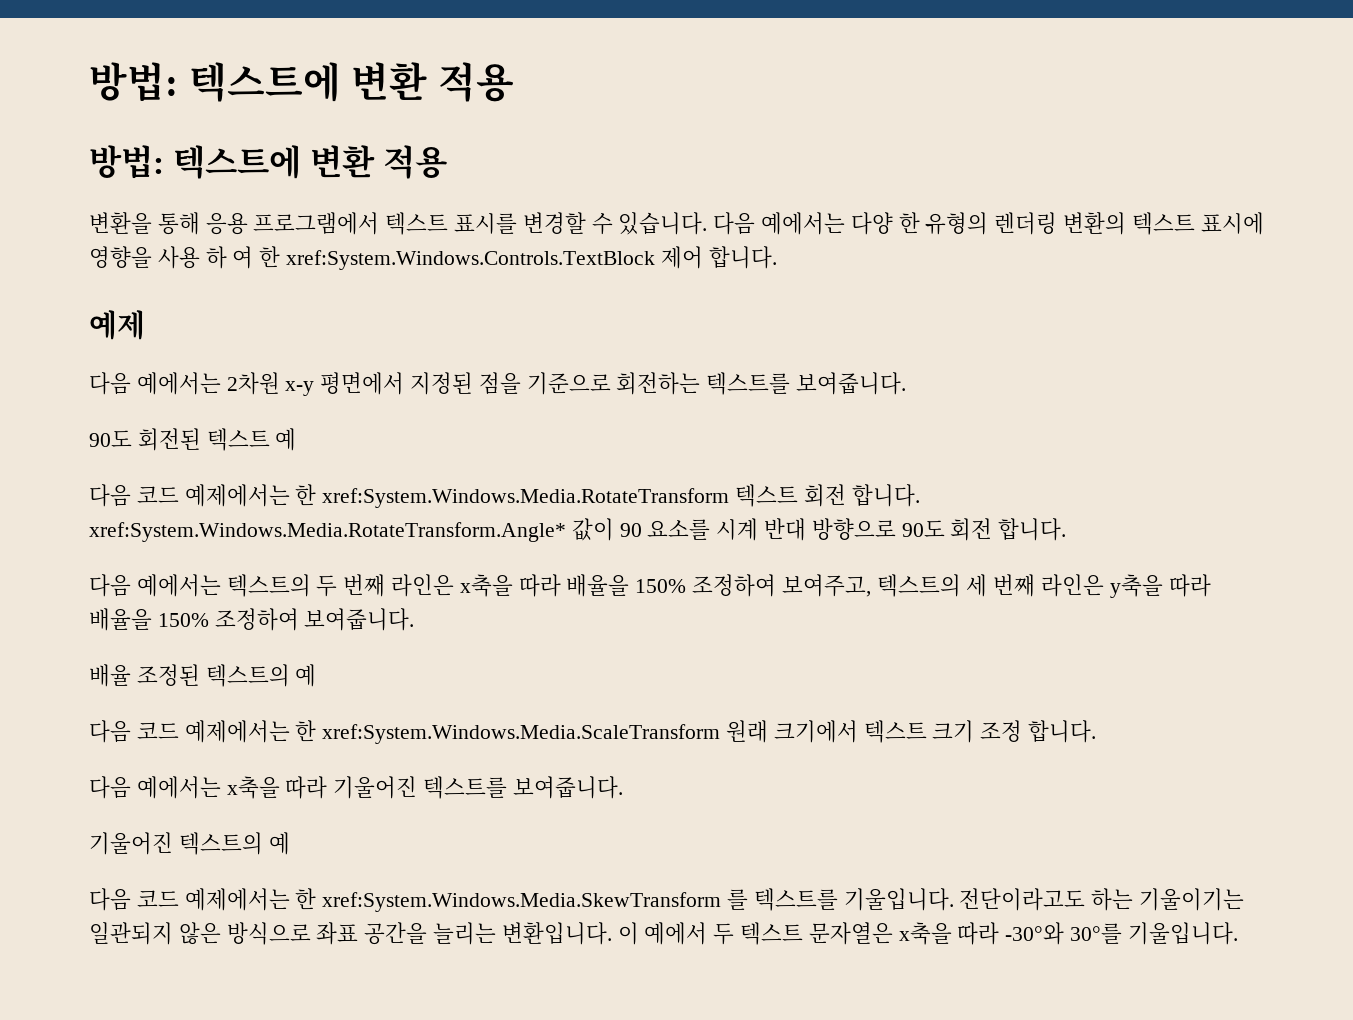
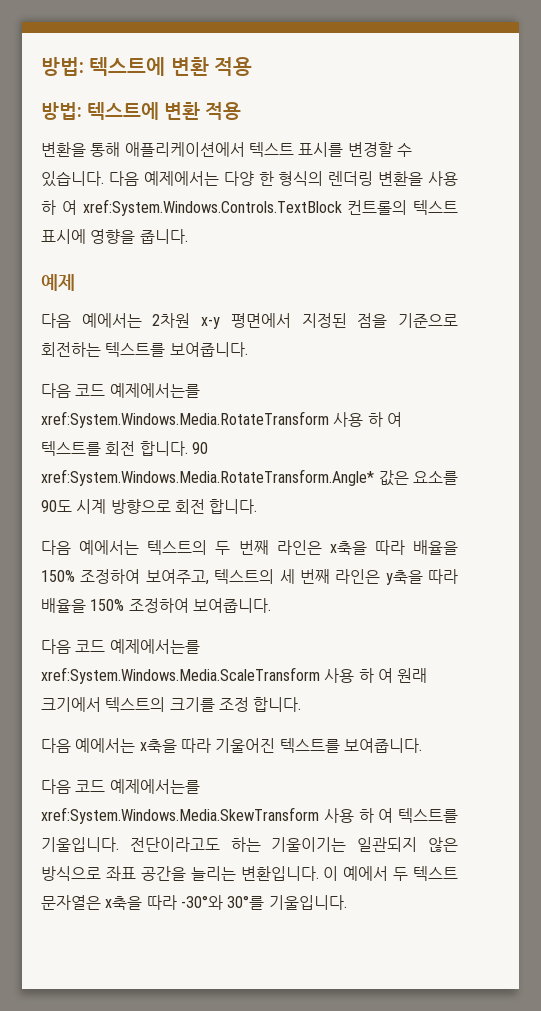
- 변환을 통해 응용 프로그램에서 텍스트 표시를 변경할 수 있습니다.
+ 변환을 통해 애플리케이션에서 텍스트 표시를 변경할 수 있습니다.
- 다음 예에서는 다양 한 유형의 렌더링 변환의 텍스트 표시에 영향을 사용 하 여 한 xref:System.Windows.Controls.TextBlock 제어 합니다.
+ 다음 예제에서는 다양 한 형식의 렌더링 변환을 사용 하 여 xref:System.Windows.Controls.TextBlock 컨트롤의 텍스트 표시에 영향을 줍니다.
- 90도 회전된 텍스트 예
- 다음 코드 예제에서는 한 xref:System.Windows.Media.RotateTransform 텍스트 회전 합니다. xref:System.Windows.Media.RotateTransform.Angle* 값이 90 요소를 시계 반대 방향으로 90도 회전 합니다.
+ 다음 코드 예제에서는를 xref:System.Windows.Media.RotateTransform 사용 하 여 텍스트를 회전 합니다. 90 xref:System.Windows.Media.RotateTransform.Angle* 값은 요소를 90도 시계 방향으로 회전 합니다.
- 배율 조정된 텍스트의 예
- 다음 코드 예제에서는 한 xref:System.Windows.Media.ScaleTransform 원래 크기에서 텍스트 크기 조정 합니다.
+ 다음 코드 예제에서는를 xref:System.Windows.Media.ScaleTransform 사용 하 여 원래 크기에서 텍스트의 크기를 조정 합니다.
- 기울어진 텍스트의 예
- 다음 코드 예제에서는 한 xref:System.Windows.Media.SkewTransform 를 텍스트를 기울입니다.
+ 다음 코드 예제에서는를 xref:System.Windows.Media.SkewTransform 사용 하 여 텍스트를 기울입니다.

